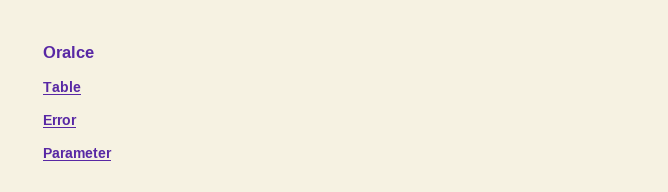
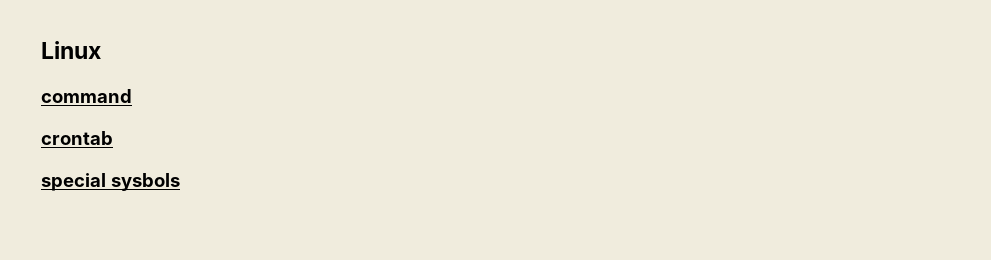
- Oralce
- Table
- Error
- Parameter
+ Linux
+ command
+ crontab
+ special sysbols

